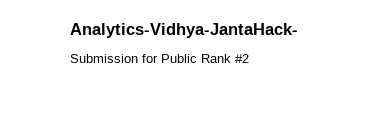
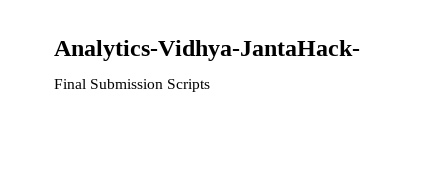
- Submission for Public Rank #2
+ Final Submission Scripts

